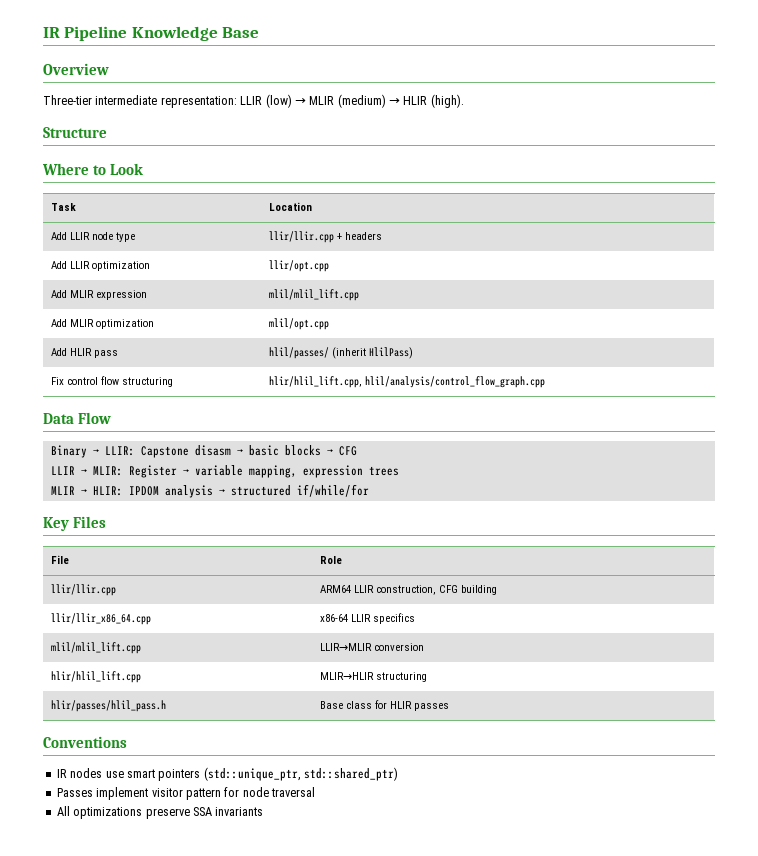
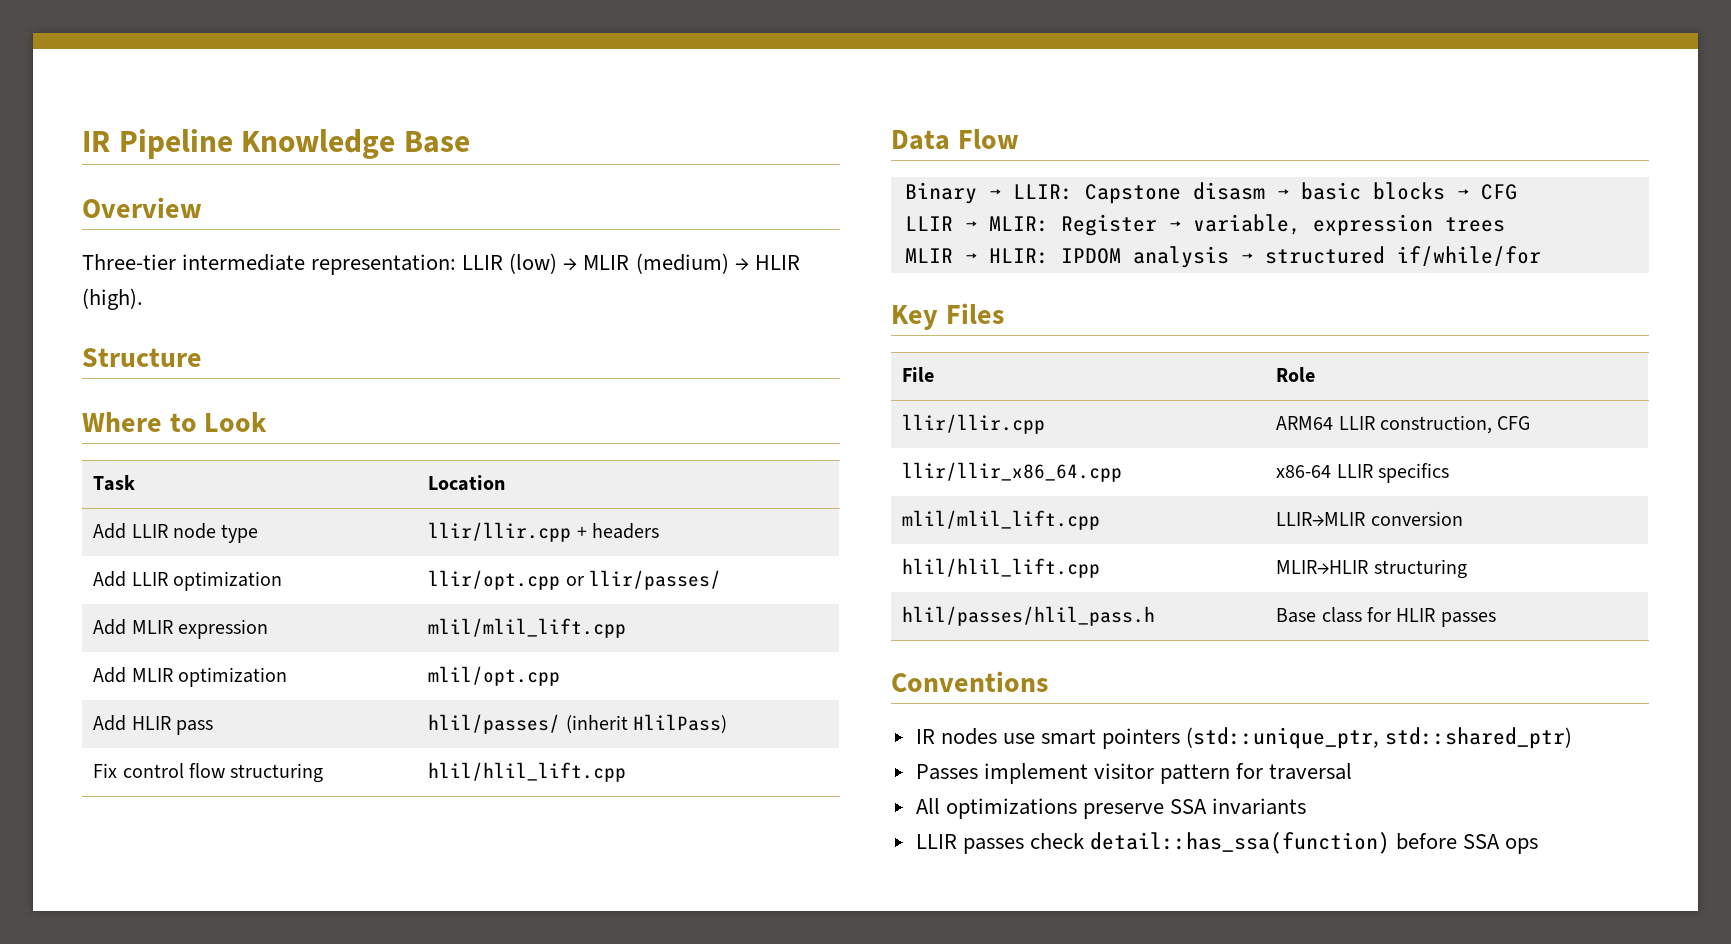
- Add LLIR optimization | llir/opt.cpp
+ Add LLIR optimization | llir/opt.cpp or llir/passes/
- Fix control flow structuring | hlir/hlil_lift.cpp, hlil/analysis/control_flow_graph.cpp
+ Fix control flow structuring | hlil/hlil_lift.cpp
- LLIR → MLIR: Register → variable mapping, expression trees
+ LLIR → MLIR: Register → variable, expression trees
- llir/llir.cpp | ARM64 LLIR construction, CFG building
+ llir/llir.cpp | ARM64 LLIR construction, CFG
- hlir/hlil_lift.cpp | MLIR→HLIR structuring
+ hlil/hlil_lift.cpp | MLIR→HLIR structuring
- hlir/passes/hlil_pass.h | Base class for HLIR passes
+ hlil/passes/hlil_pass.h | Base class for HLIR passes
- Passes implement visitor pattern for node traversal
+ Passes implement visitor pattern for traversal
+ LLIR passes check detail::has_ssa(function) before SSA ops

